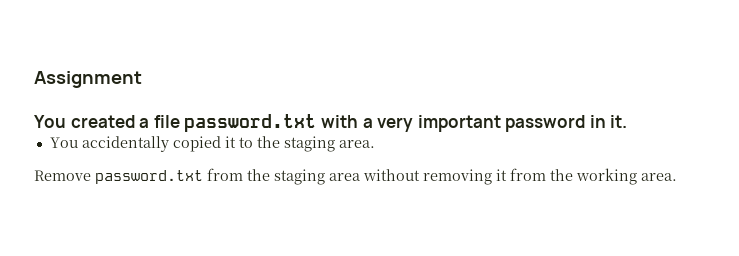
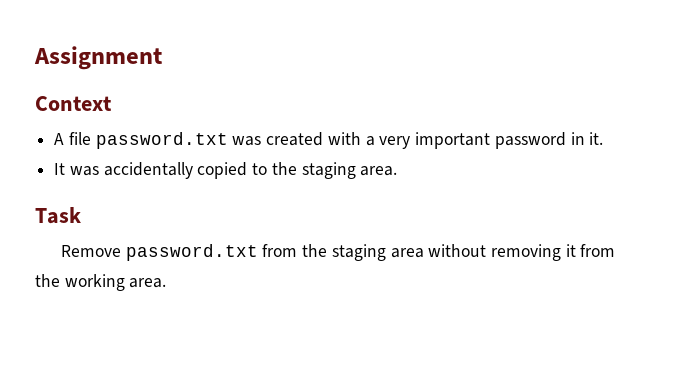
- You created a file password.txt with a very important password in it.
+ Context
+ A file password.txt was created with a very important password in it.
- You accidentally copied it to the staging area.
+ It was accidentally copied to the staging area.
+ Task

